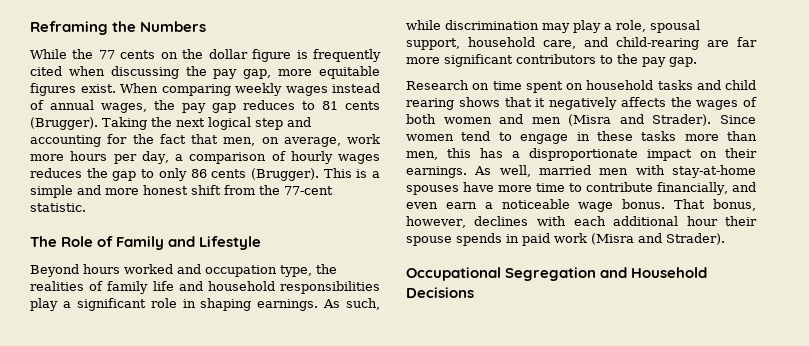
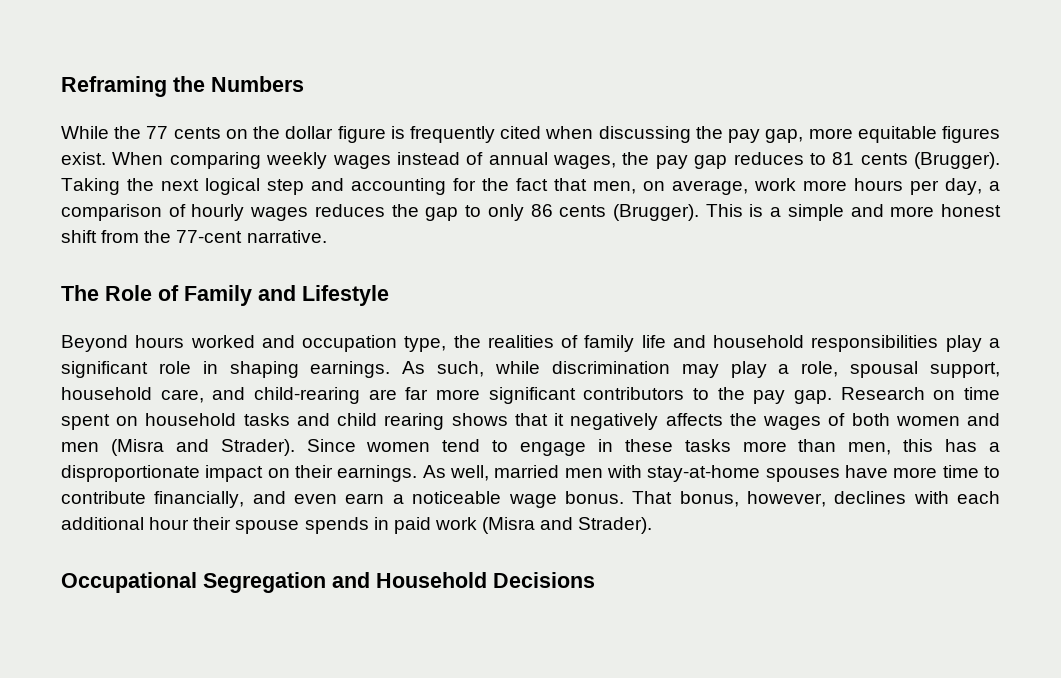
- This is a simple and more honest shift from the 77-cent statistic.
+ This is a simple and more honest shift from the 77-cent narrative.
- As such, while discrimination may play a role, spousal support, household care, and child-rearing are far more significant contributors to the pay gap.
- Research on time spent on household tasks and child rearing shows that it negatively affects the wages of both women and men (Misra and Strader).
+ As such, while discrimination may play a role, spousal support, household care, and child-rearing are far more significant contributors to the pay gap. Research on time spent on household tasks and child rearing shows that it negatively affects the wages of both women and men (Misra and Strader).

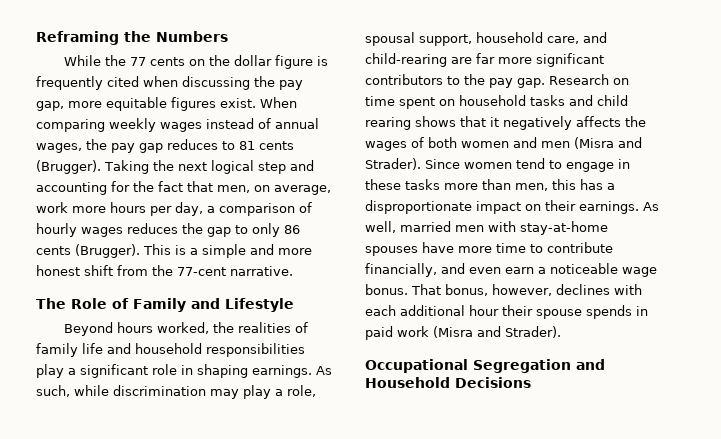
- Beyond hours worked and occupation type, the realities of family life and household responsibilities play a significant role in shaping earnings.
+ Beyond hours worked, the realities of family life and household responsibilities play a significant role in shaping earnings.

